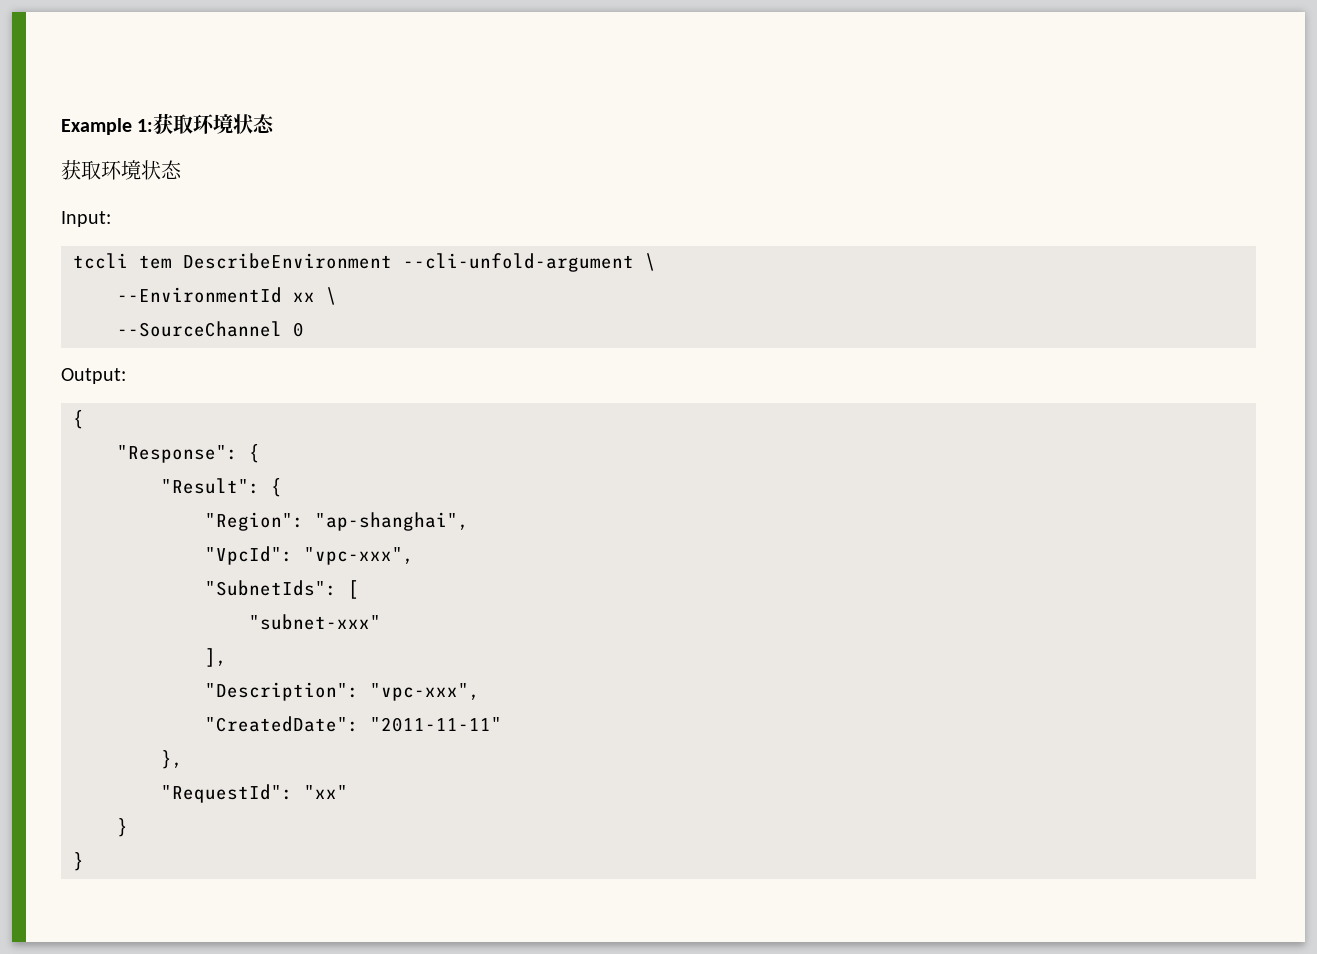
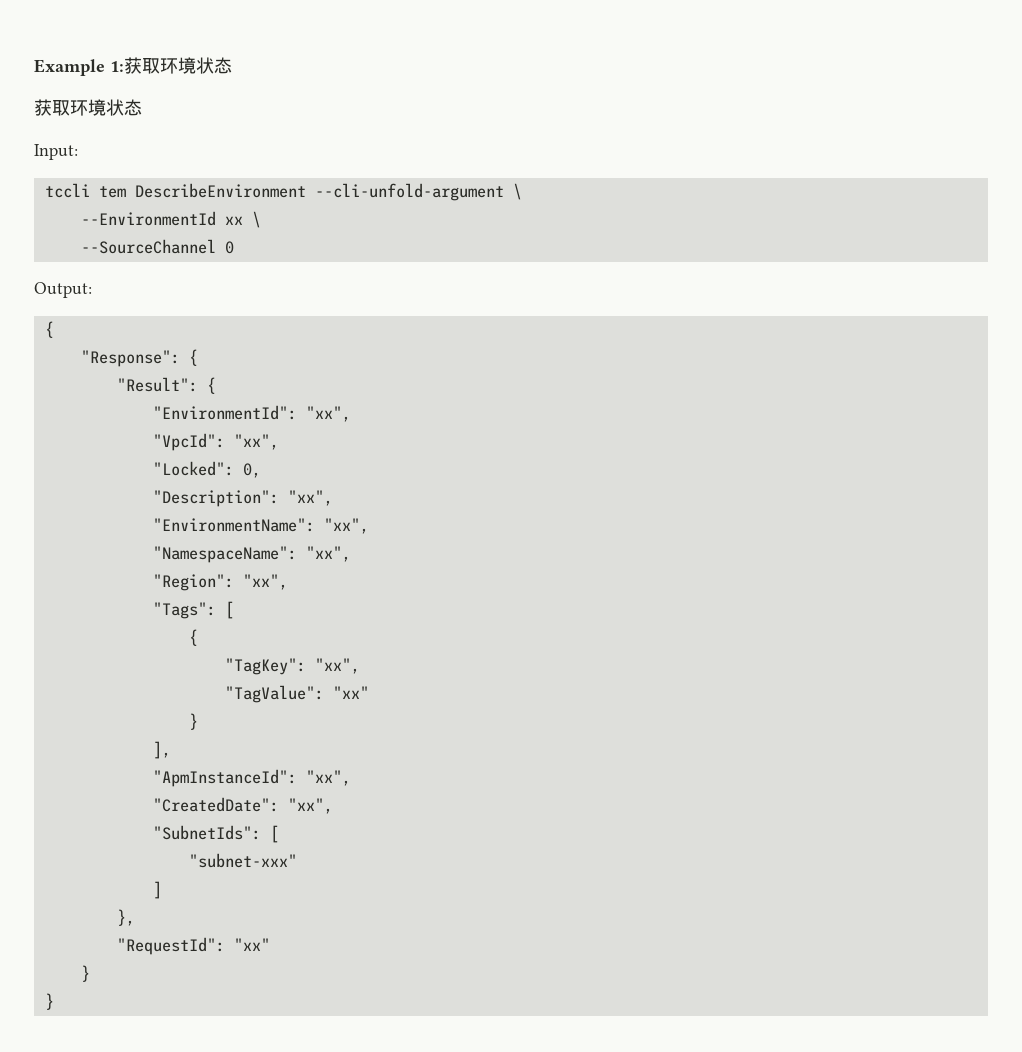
- "Region": "ap-shanghai",
+ "EnvironmentId": "xx",
- "VpcId": "vpc-xxx",
+ "VpcId": "xx",
+ "Locked": 0,
+ "Description": "xx",
+ "EnvironmentName": "xx",
+ "NamespaceName": "xx",
+ "Region": "xx",
+ "Tags": [
+ {
+ "TagKey": "xx",
+ "TagValue": "xx"
+ }
+ ],
+ "ApmInstanceId": "xx",
+ "CreatedDate": "xx",
  "SubnetIds": [
  "subnet-xxx"
- ],
- "Description": "vpc-xxx",
- "CreatedDate": "2011-11-11"
+ ]

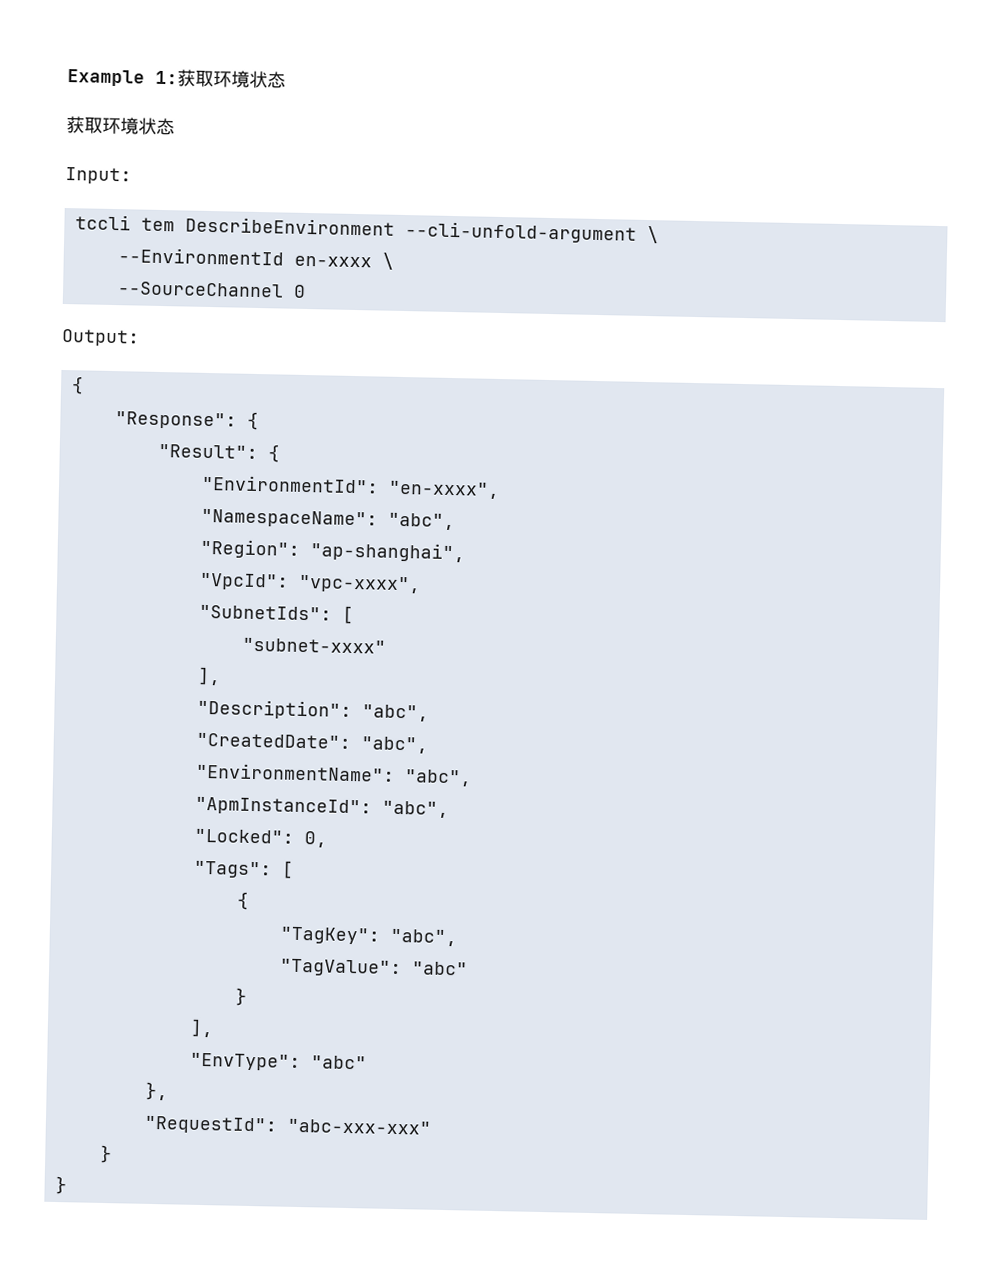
- --EnvironmentId xx \
+ --EnvironmentId en-xxxx \
- "EnvironmentId": "xx",
- "VpcId": "xx",
+ "EnvironmentId": "en-xxxx",
+ "NamespaceName": "abc",
+ "Region": "ap-shanghai",
+ "VpcId": "vpc-xxxx",
+ "SubnetIds": [
+ "subnet-xxxx"
+ ],
+ "Description": "abc",
+ "CreatedDate": "abc",
+ "EnvironmentName": "abc",
+ "ApmInstanceId": "abc",
  "Locked": 0,
- "Description": "xx",
- "EnvironmentName": "xx",
- "NamespaceName": "xx",
- "Region": "xx",
- "TagKey": "xx",
+ "TagKey": "abc",
- "TagValue": "xx"
+ "TagValue": "abc"
- "ApmInstanceId": "xx",
- "CreatedDate": "xx",
- "SubnetIds": [
- "subnet-xxx"
- ]
+ "EnvType": "abc"
- "RequestId": "xx"
+ "RequestId": "abc-xxx-xxx"

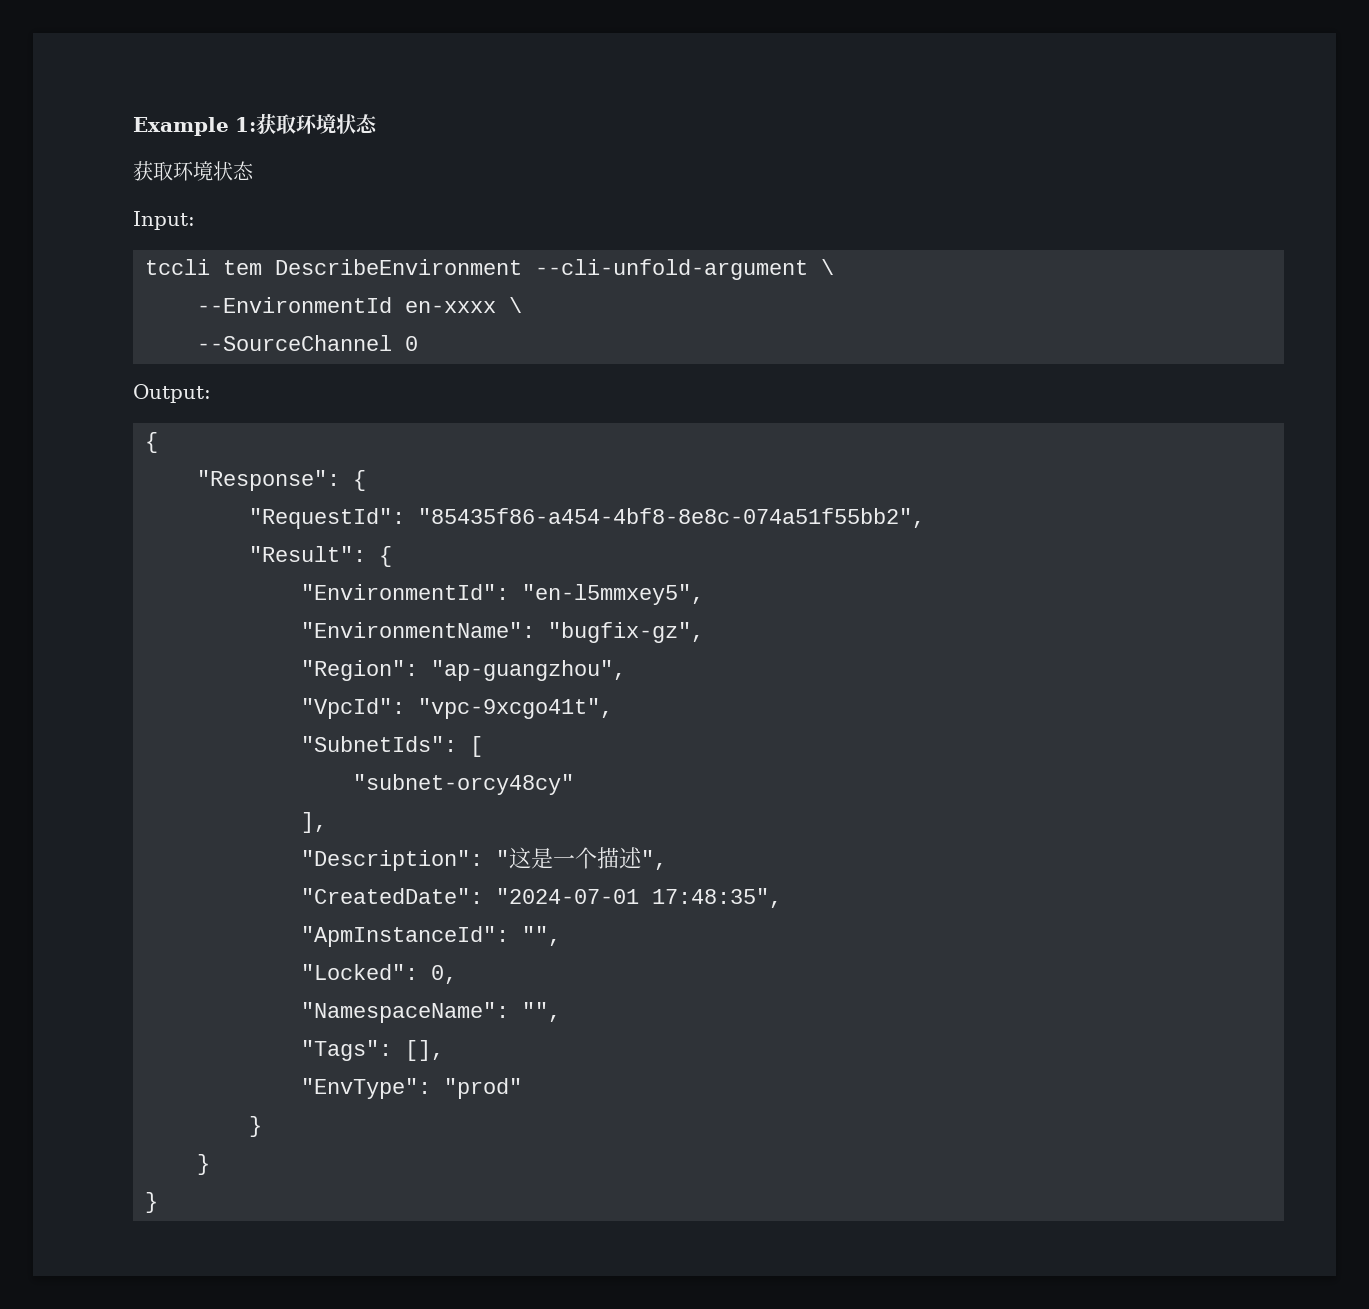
+ "RequestId": "85435f86-a454-4bf8-8e8c-074a51f55bb2",
- "EnvironmentId": "en-xxxx",
- "NamespaceName": "abc",
+ "EnvironmentId": "en-l5mmxey5",
+ "EnvironmentName": "bugfix-gz",
- "Region": "ap-shanghai",
+ "Region": "ap-guangzhou",
- "VpcId": "vpc-xxxx",
+ "VpcId": "vpc-9xcgo41t",
- "subnet-xxxx"
+ "subnet-orcy48cy"
- "Description": "abc",
- "CreatedDate": "abc",
- "EnvironmentName": "abc",
+ "Description": "这是一个描述",
+ "CreatedDate": "2024-07-01 17:48:35",
- "ApmInstanceId": "abc",
+ "ApmInstanceId": "",
+ "NamespaceName": "",
- "Tags": [
- {
- "TagKey": "abc",
- "TagValue": "abc"
+ "Tags": [],
+ "EnvType": "prod"
  }
- ],
- "EnvType": "abc"
- },
- "RequestId": "abc-xxx-xxx"

